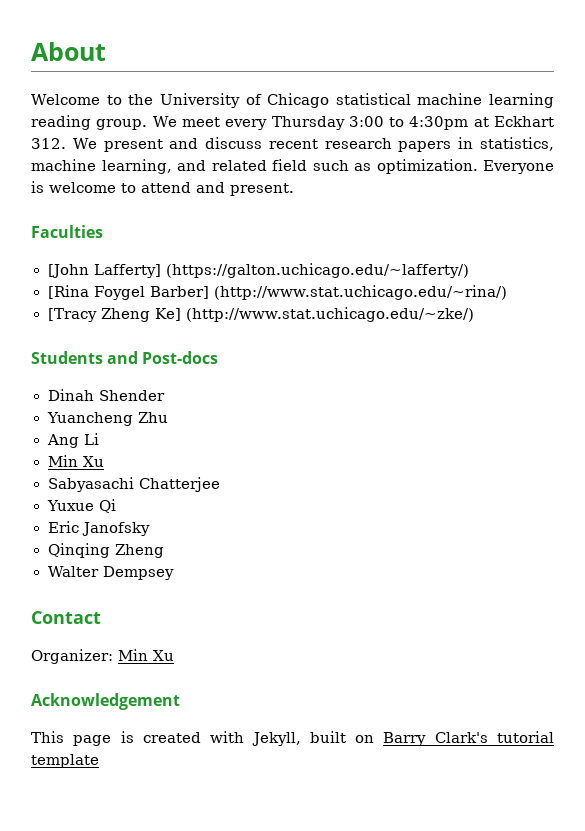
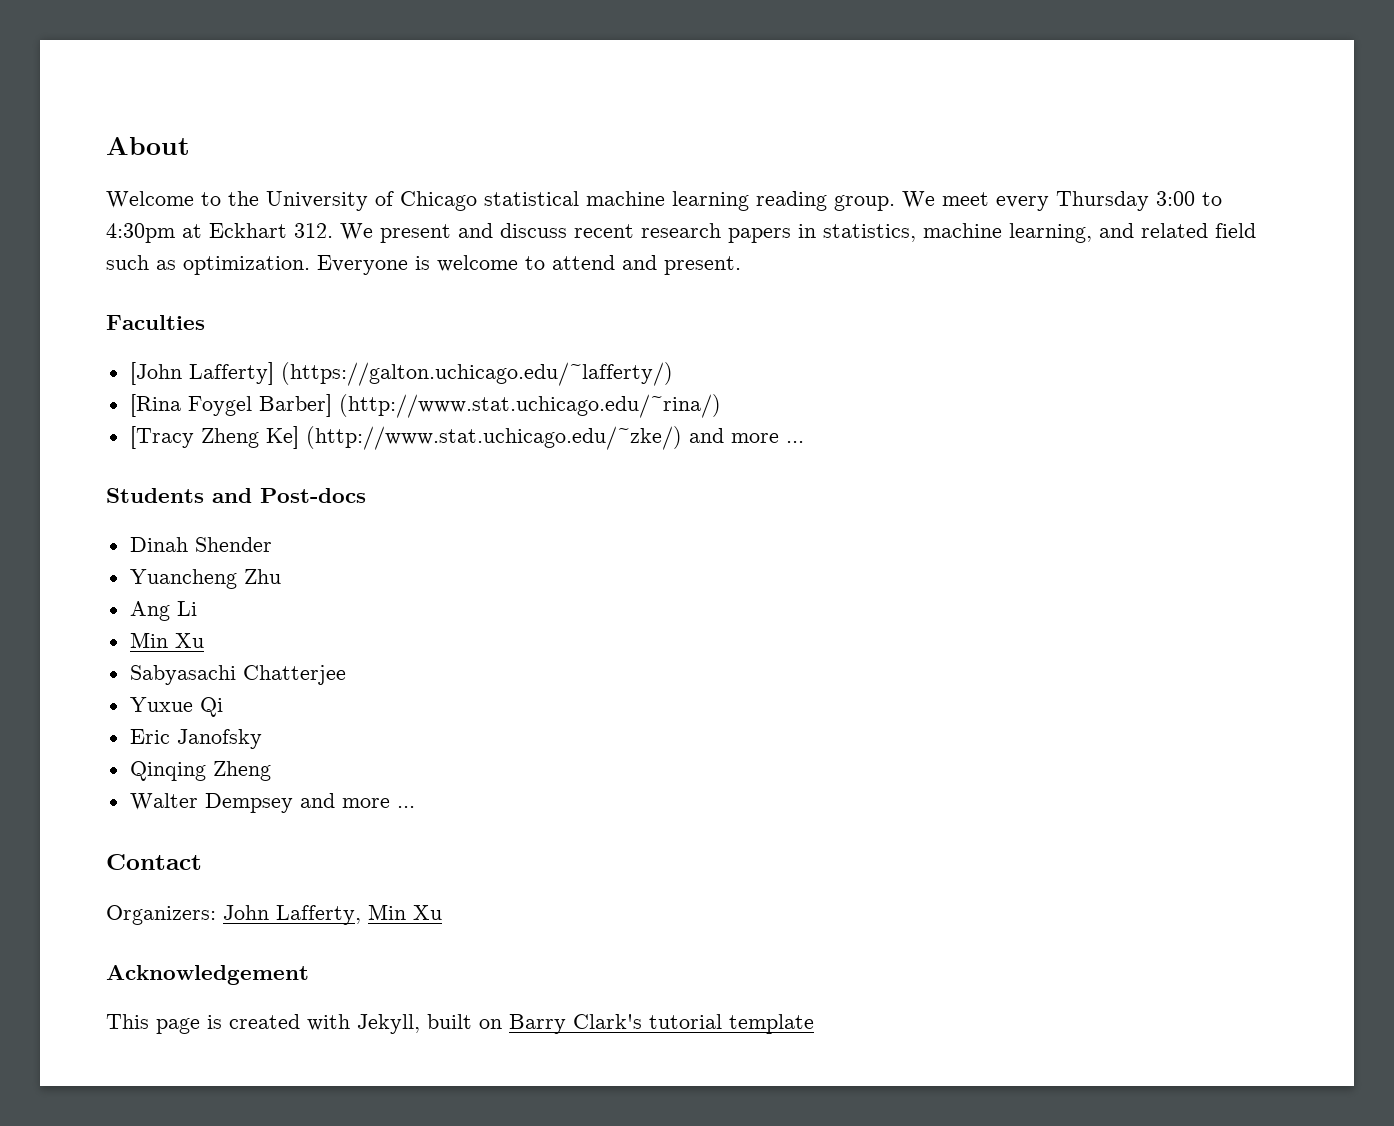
- [Tracy Zheng Ke] (http://www.stat.uchicago.edu/~zke/)
+ [Tracy Zheng Ke] (http://www.stat.uchicago.edu/~zke/) and more ...
- Walter Dempsey
+ Walter Dempsey and more ...
  Contact
- Organizer: Min Xu
+ Organizers: John Lafferty, Min Xu

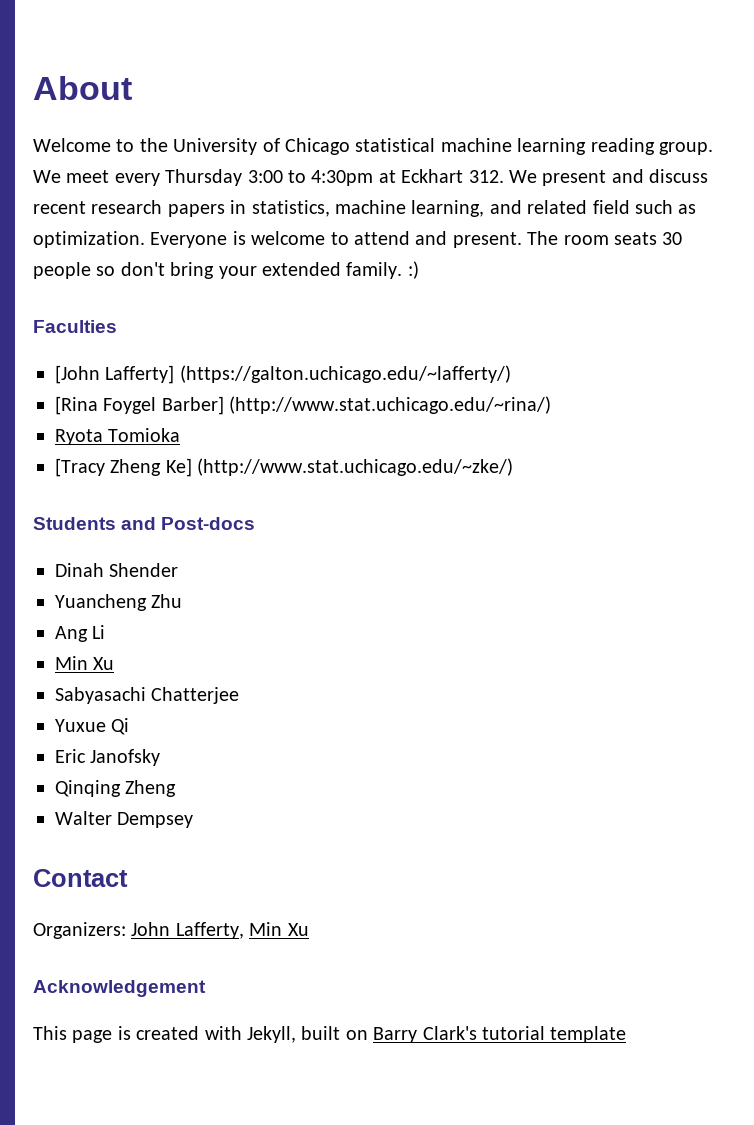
+ The room seats 30 people so don't bring your extended family. :)
+ Ryota Tomioka
- [Tracy Zheng Ke] (http://www.stat.uchicago.edu/~zke/) and more ...
+ [Tracy Zheng Ke] (http://www.stat.uchicago.edu/~zke/)
- Walter Dempsey and more ...
+ Walter Dempsey

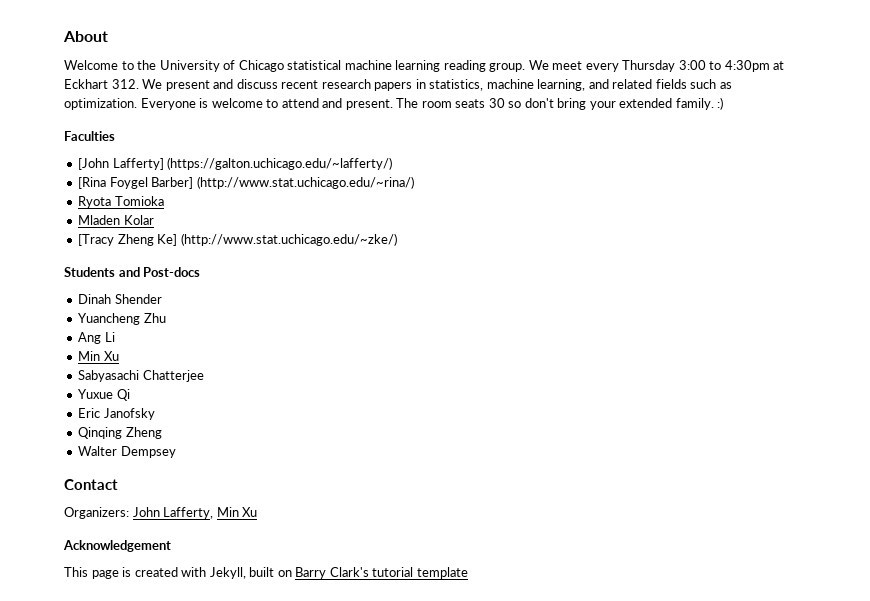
- We meet every Thursday 3:00 to 4:30pm at Eckhart 312. We present and discuss recent research papers in statistics, machine learning, and related field such as optimization.
+ We meet every Thursday 3:00 to 4:30pm at Eckhart 312. We present and discuss recent research papers in statistics, machine learning, and related fields such as optimization.
- The room seats 30 people so don't bring your extended family. :)
+ The room seats 30 so don't bring your extended family. :)
+ Mladen Kolar

